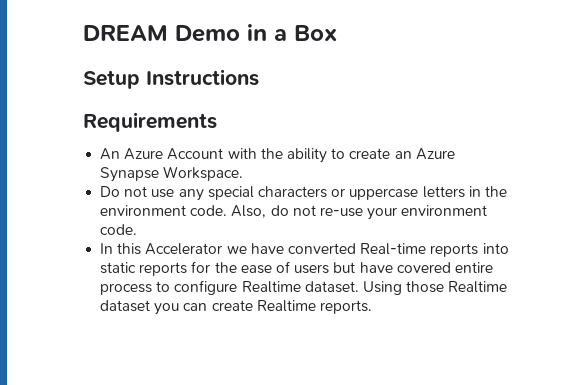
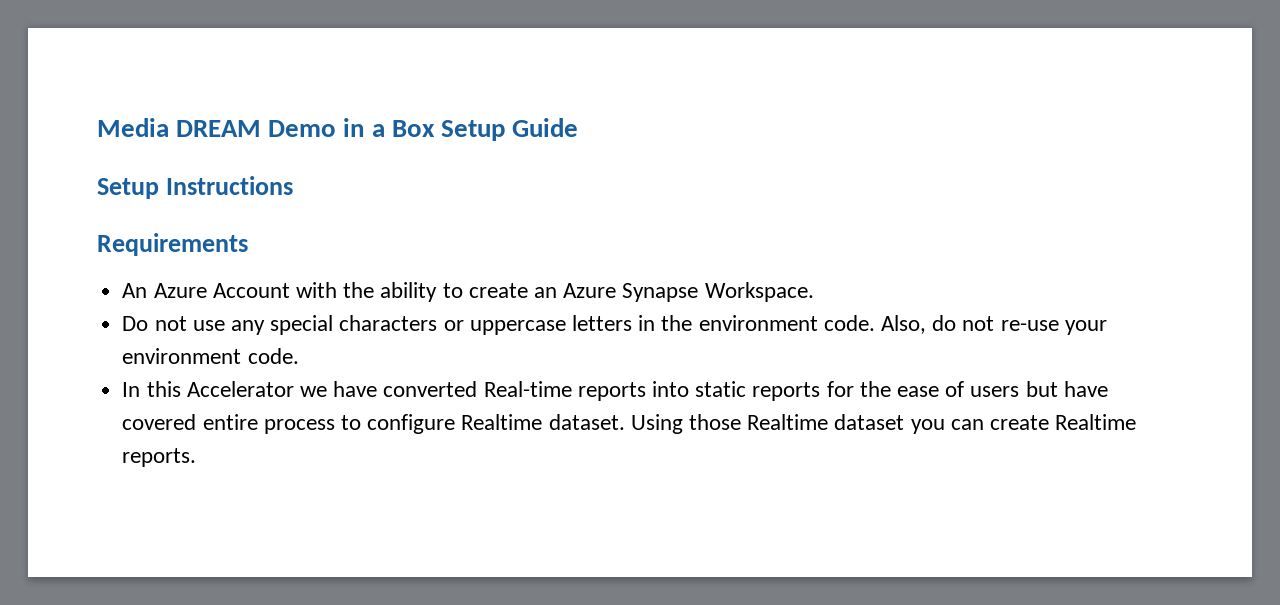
- DREAM Demo in a Box
+ Media DREAM Demo in a Box Setup Guide

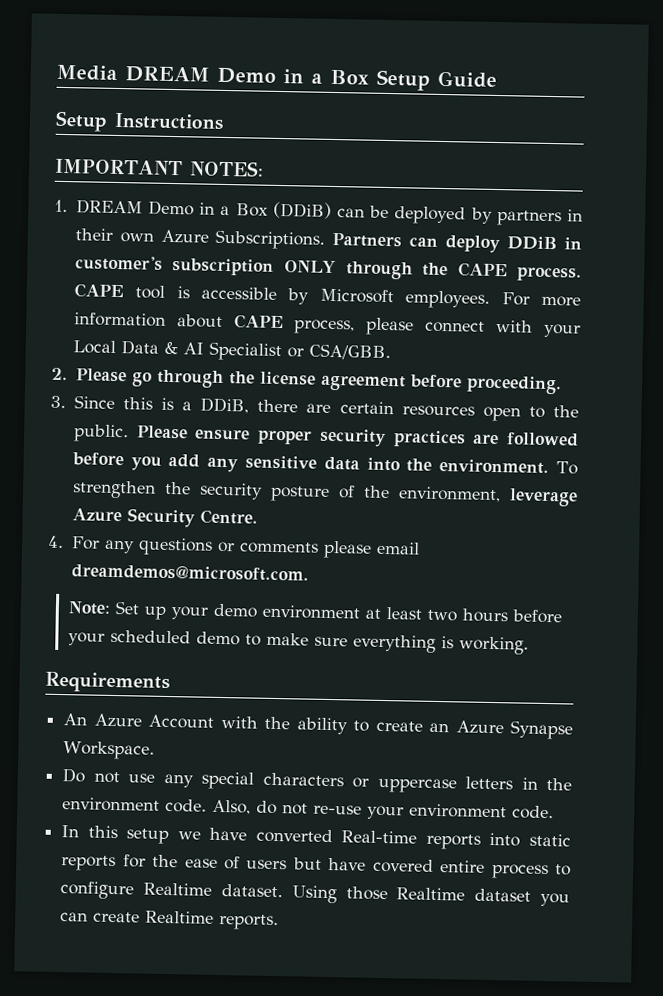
+ IMPORTANT NOTES:
+ 1. DREAM Demo in a Box (DDiB) can be deployed by partners in their own Azure Subscriptions. Partners can deploy DDiB in customer's subscription ONLY through the CAPE process. CAPE tool is accessible by Microsoft employees. For more information about CAPE process, please connect with your Local Data & AI Specialist or CSA/GBB.
+ 2. Please go through the license agreement before proceeding.
+ 3. Since this is a DDiB, there are certain resources open to the public. Please ensure proper security practices are followed before you add any sensitive data into the environment. To strengthen the security posture of the environment, leverage Azure Security Centre.
+ 4. For any questions or comments please email dreamdemos@microsoft.com.
+ Note: Set up your demo environment at least two hours before your scheduled demo to make sure everything is working.
- In this Accelerator we have converted Real-time reports into static reports for the ease of users but have covered entire process to configure Realtime dataset.
+ In this setup we have converted Real-time reports into static reports for the ease of users but have covered entire process to configure Realtime dataset.

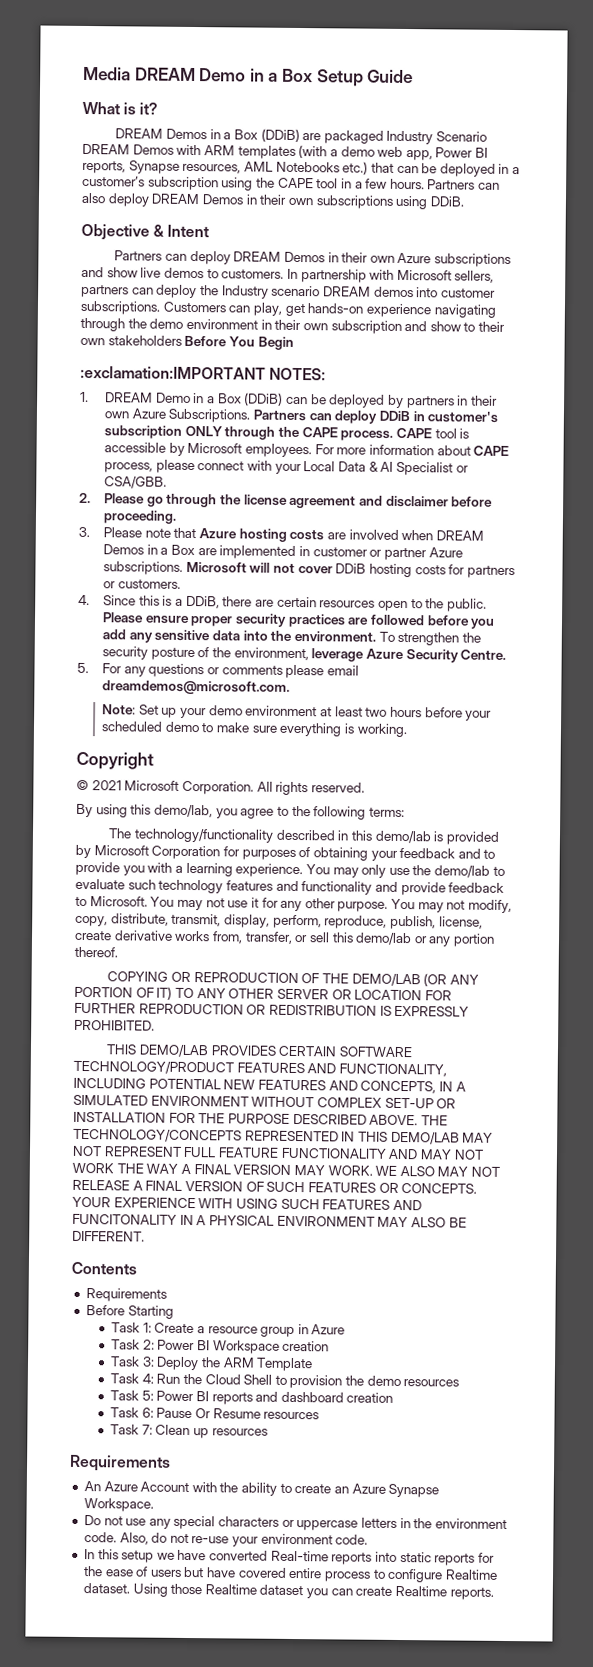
- Setup Instructions
- IMPORTANT NOTES:
+ What is it?
+ DREAM Demos in a Box (DDiB) are packaged Industry Scenario DREAM Demos with ARM templates (with a demo web app, Power BI reports, Synapse resources, AML Notebooks etc.) that can be deployed in a customer’s subscription using the CAPE tool in a few hours. Partners can also deploy DREAM Demos in their own subscriptions using DDiB.
+ Objective & Intent
+ Partners can deploy DREAM Demos in their own Azure subscriptions and show live demos to customers. In partnership with Microsoft sellers, partners can deploy the Industry scenario DREAM demos into customer subscriptions. Customers can play, get hands-on experience navigating through the demo environment in their own subscription and show to their own stakeholders Before You Begin
+ :exclamation:IMPORTANT NOTES:
- 2. Please go through the license agreement before proceeding.
+ 2. Please go through the license agreement and disclaimer before proceeding.
- 3. Since this is a DDiB, there are certain resources open to the public.
+ 3. Please note that Azure hosting costs are involved when DREAM Demos in a Box are implemented in customer or partner Azure subscriptions. Microsoft will not cover DDiB hosting costs for partners or customers.
+ 4. Since this is a DDiB, there are certain resources open to the public.
- 4. For any questions or comments please email dreamdemos@microsoft.com.
+ 5. For any questions or comments please email dreamdemos@microsoft.com.
+ Copyright
+ © 2021 Microsoft Corporation. All rights reserved.
+ By using this demo/lab, you agree to the following terms:
+ The technology/functionality described in this demo/lab is provided by Microsoft Corporation for purposes of obtaining your feedback and to provide you with a learning experience. You may only use the demo/lab to evaluate such technology features and functionality and provide feedback to Microsoft. You may not use it for any other purpose. You may not modify, copy, distribute, transmit, display, perform, reproduce, publish, license, create derivative works from, transfer, or sell this demo/lab or any portion thereof.
+ COPYING OR REPRODUCTION OF THE DEMO/LAB (OR ANY PORTION OF IT) TO ANY OTHER SERVER OR LOCATION FOR FURTHER REPRODUCTION OR REDISTRIBUTION IS EXPRESSLY PROHIBITED.
+ THIS DEMO/LAB PROVIDES CERTAIN SOFTWARE TECHNOLOGY/PRODUCT FEATURES AND FUNCTIONALITY, INCLUDING POTENTIAL NEW FEATURES AND CONCEPTS, IN A SIMULATED ENVIRONMENT WITHOUT COMPLEX SET-UP OR INSTALLATION FOR THE PURPOSE DESCRIBED ABOVE. THE TECHNOLOGY/CONCEPTS REPRESENTED IN THIS DEMO/LAB MAY NOT REPRESENT FULL FEATURE FUNCTIONALITY AND MAY NOT WORK THE WAY A FINAL VERSION MAY WORK. WE ALSO MAY NOT RELEASE A FINAL VERSION OF SUCH FEATURES OR CONCEPTS. YOUR EXPERIENCE WITH USING SUCH FEATURES AND FUNCITONALITY IN A PHYSICAL ENVIRONMENT MAY ALSO BE DIFFERENT.
+ Contents
+ Requirements
+ Before Starting
+ Task 1: Create a resource group in Azure
+ Task 2: Power BI Workspace creation
+ Task 3: Deploy the ARM Template
+ Task 4: Run the Cloud Shell to provision the demo resources
+ Task 5: Power BI reports and dashboard creation
+ Task 6: Pause Or Resume resources
+ Task 7: Clean up resources

